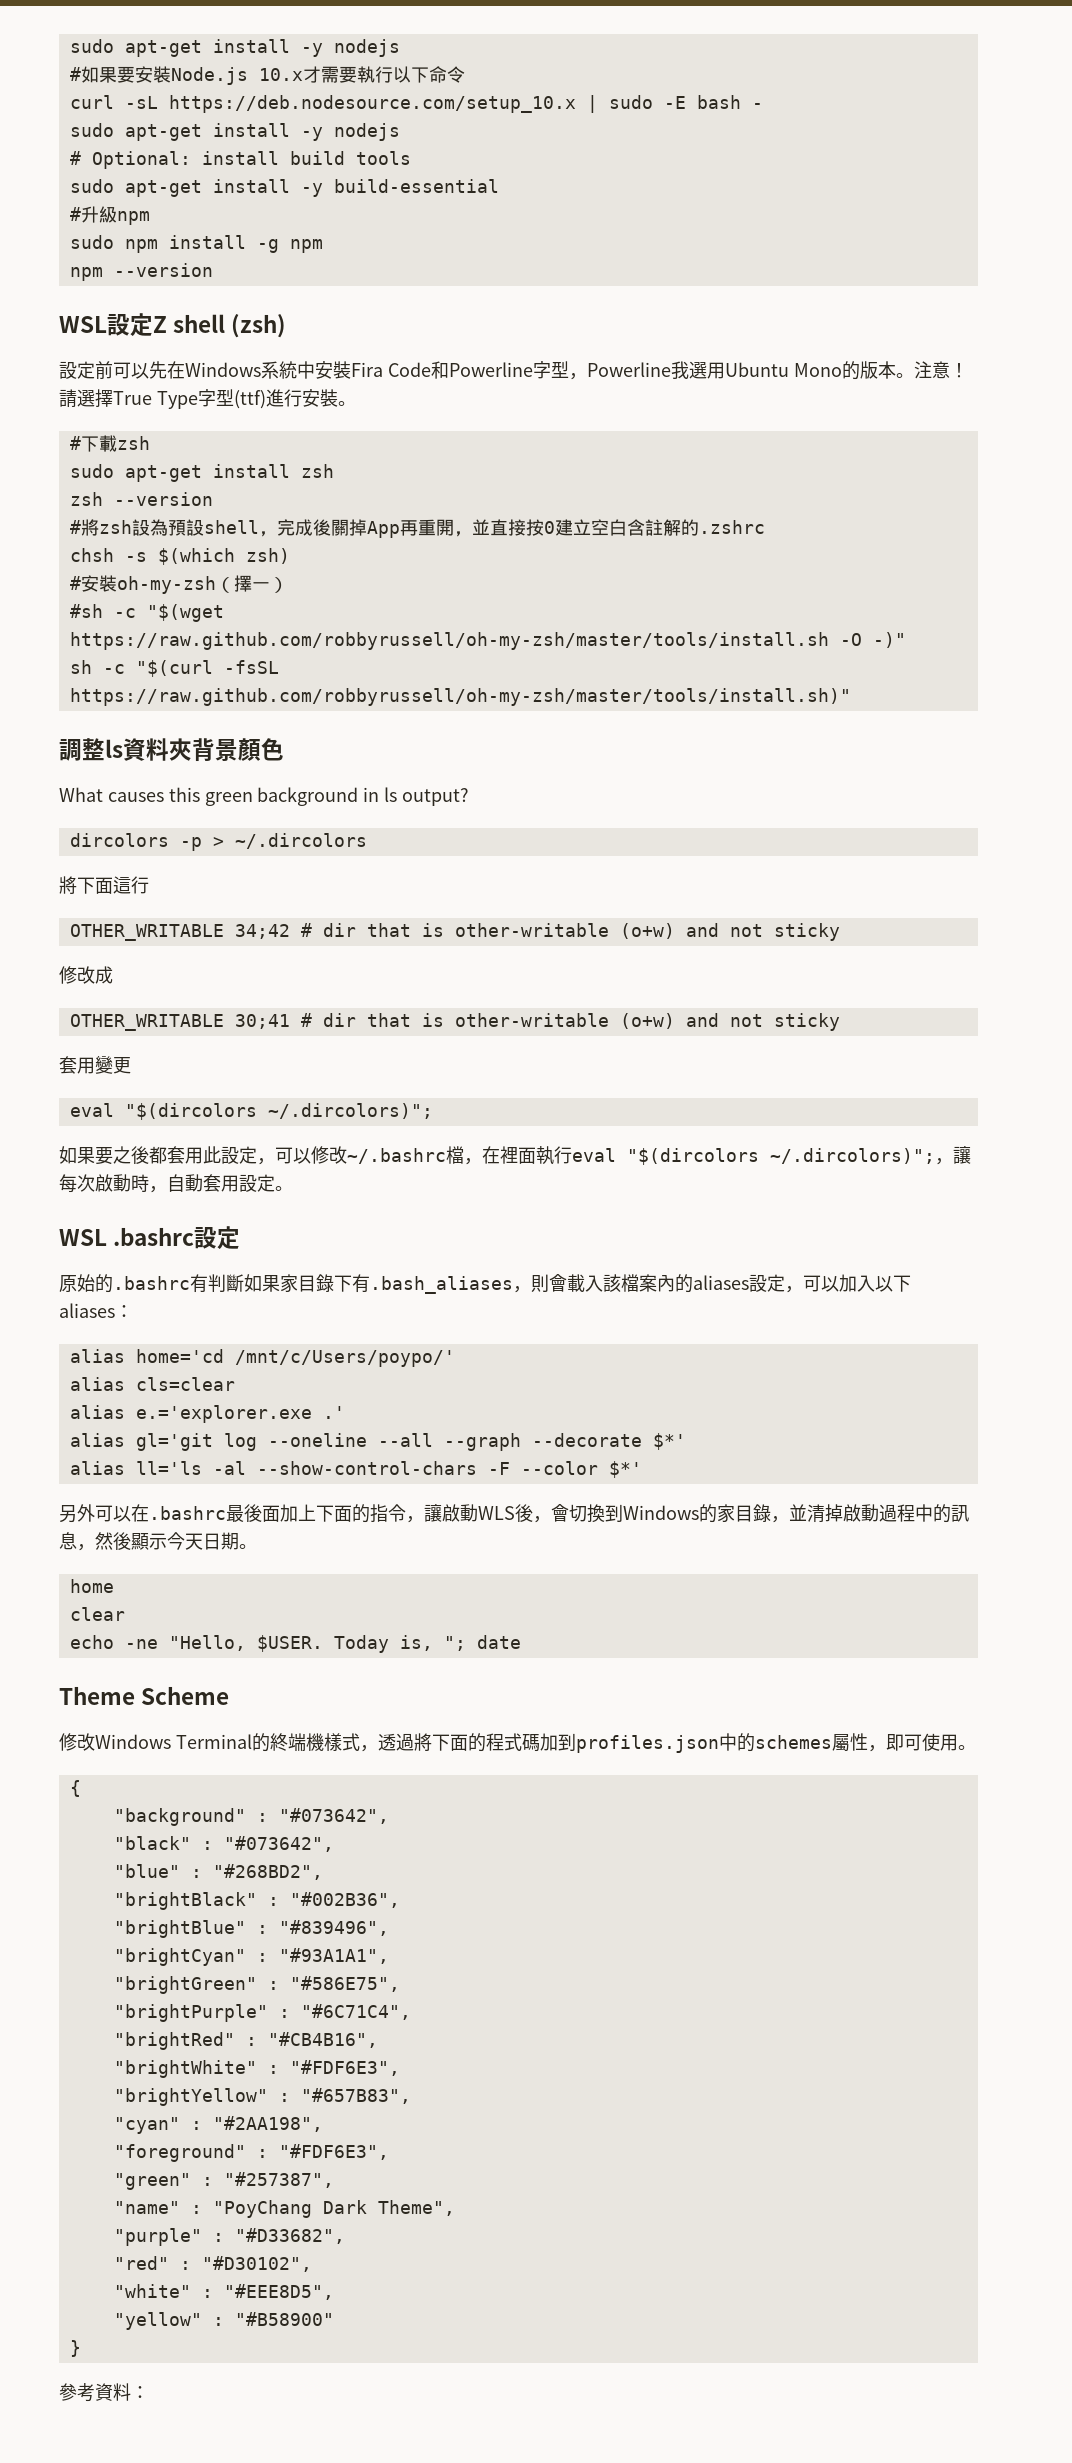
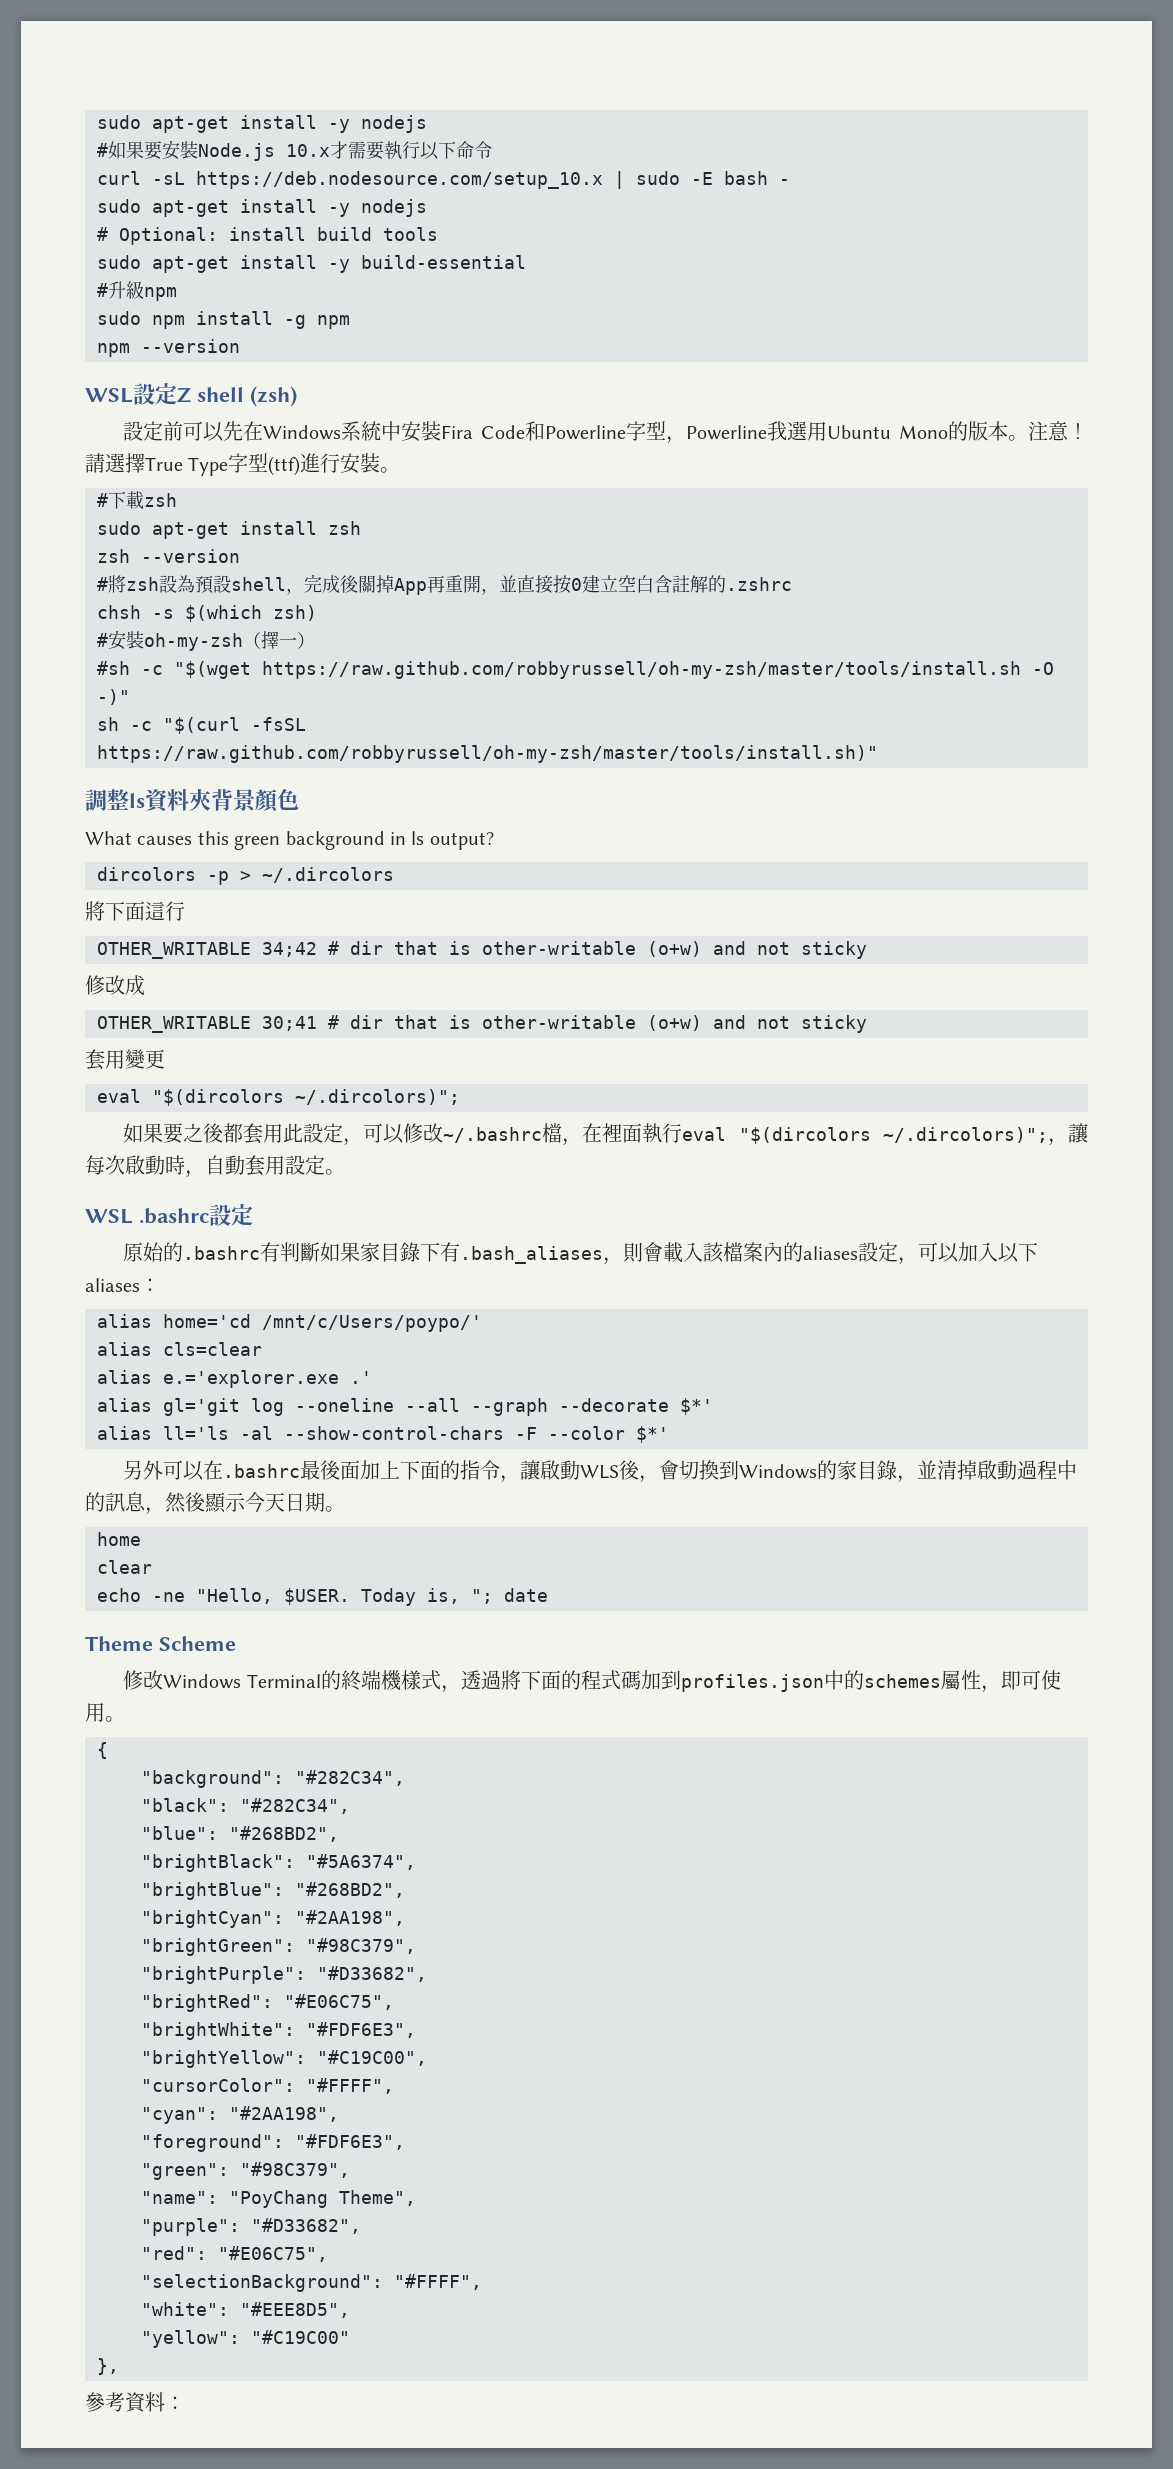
- "background" : "#073642",
- "black" : "#073642",
- "blue" : "#268BD2",
- "brightBlack" : "#002B36",
- "brightBlue" : "#839496",
- "brightCyan" : "#93A1A1",
- "brightGreen" : "#586E75",
- "brightPurple" : "#6C71C4",
- "brightRed" : "#CB4B16",
- "brightWhite" : "#FDF6E3",
- "brightYellow" : "#657B83",
- "cyan" : "#2AA198",
- "foreground" : "#FDF6E3",
- "green" : "#257387",
- "name" : "PoyChang Dark Theme",
+ "background": "#282C34",
+ "black": "#282C34",
+ "blue": "#268BD2",
+ "brightBlack": "#5A6374",
+ "brightBlue": "#268BD2",
+ "brightCyan": "#2AA198",
+ "brightGreen": "#98C379",
+ "brightPurple": "#D33682",
+ "brightRed": "#E06C75",
+ "brightWhite": "#FDF6E3",
+ "brightYellow": "#C19C00",
+ "cursorColor": "#FFFF",
+ "cyan": "#2AA198",
+ "foreground": "#FDF6E3",
+ "green": "#98C379",
+ "name": "PoyChang Theme",
- "purple" : "#D33682",
- "red" : "#D30102",
- "white" : "#EEE8D5",
- "yellow" : "#B58900"
- }
+ "purple": "#D33682",
+ "red": "#E06C75",
+ "selectionBackground": "#FFFF",
+ "white": "#EEE8D5",
+ "yellow": "#C19C00"
+ },

